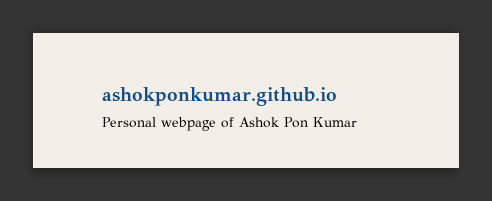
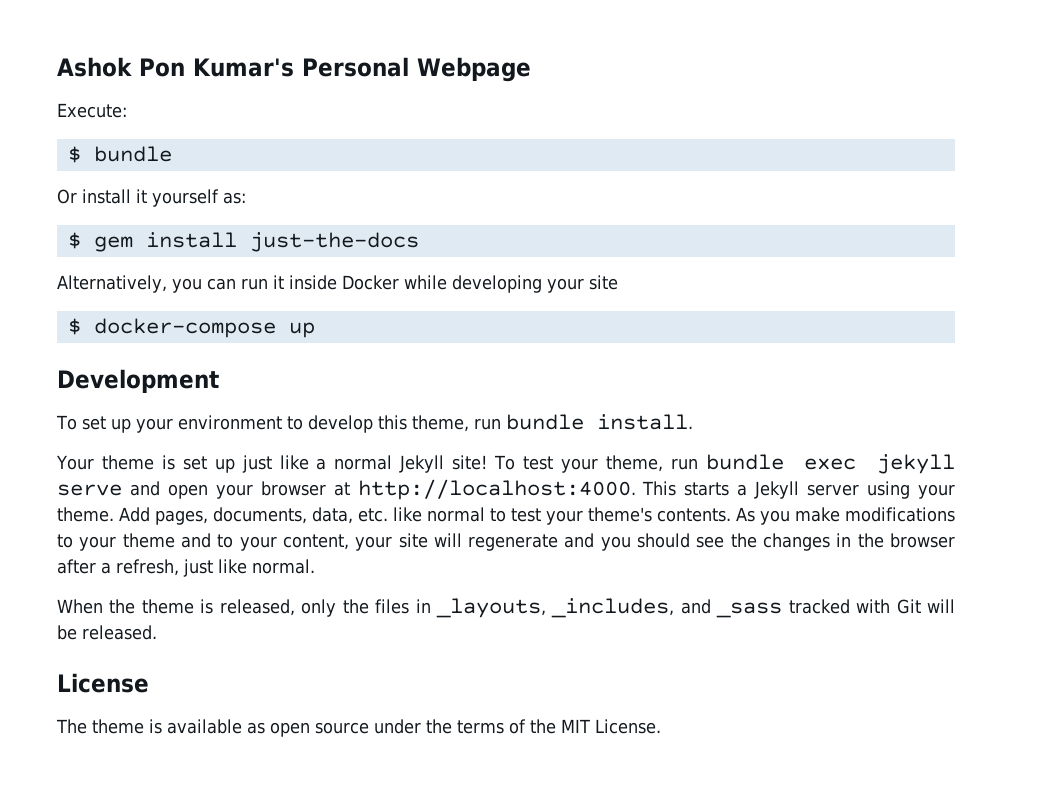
- ashokponkumar.github.io
- Personal webpage of Ashok Pon Kumar
+ Ashok Pon Kumar's Personal Webpage
+ Execute:
+ $ bundle
+ Or install it yourself as:
+ $ gem install just-the-docs
+ Alternatively, you can run it inside Docker while developing your site
+ $ docker-compose up
+ Development
+ To set up your environment to develop this theme, run bundle install.
+ Your theme is set up just like a normal Jekyll site! To test your theme, run bundle exec jekyll serve and open your browser at http://localhost:4000. This starts a Jekyll server using your theme. Add pages, documents, data, etc. like normal to test your theme's contents. As you make modifications to your theme and to your content, your site will regenerate and you should see the changes in the browser after a refresh, just like normal.
+ When the theme is released, only the files in _layouts, _includes, and _sass tracked with Git will be released.
+ License
+ The theme is available as open source under the terms of the MIT License.

